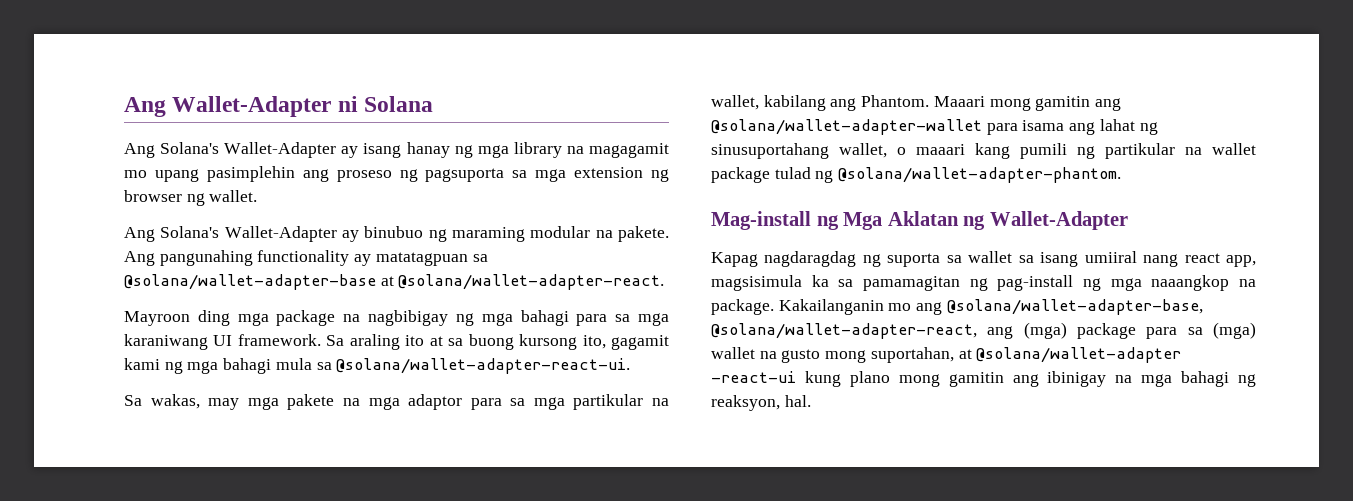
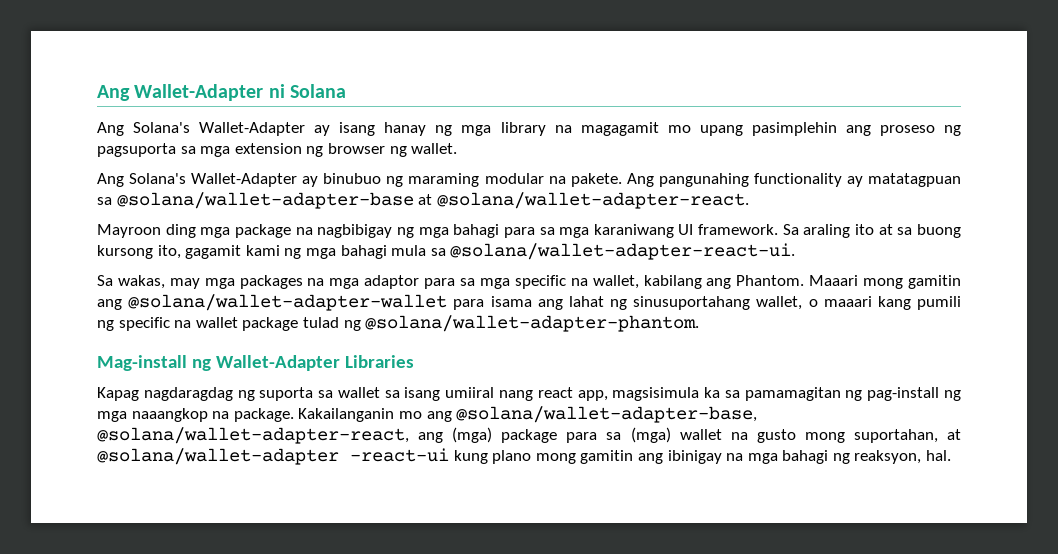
- Sa wakas, may mga pakete na mga adaptor para sa mga partikular na wallet, kabilang ang Phantom.
+ Sa wakas, may mga packages na mga adaptor para sa mga specific na wallet, kabilang ang Phantom.
- Maaari mong gamitin ang @solana/wallet-adapter-wallet para isama ang lahat ng sinusuportahang wallet, o maaari kang pumili ng partikular na wallet package tulad ng @solana/wallet-adapter-phantom.
+ Maaari mong gamitin ang @solana/wallet-adapter-wallet para isama ang lahat ng sinusuportahang wallet, o maaari kang pumili ng specific na wallet package tulad ng @solana/wallet-adapter-phantom.
- Mag-install ng Mga Aklatan ng Wallet-Adapter
+ Mag-install ng Wallet-Adapter Libraries

